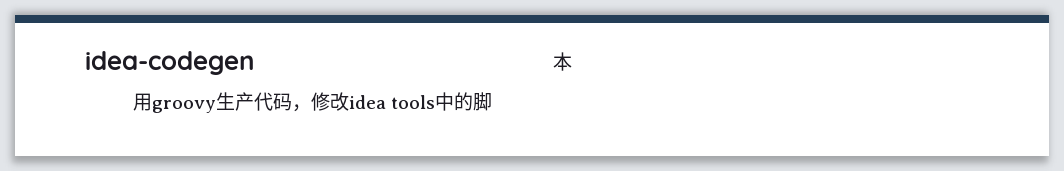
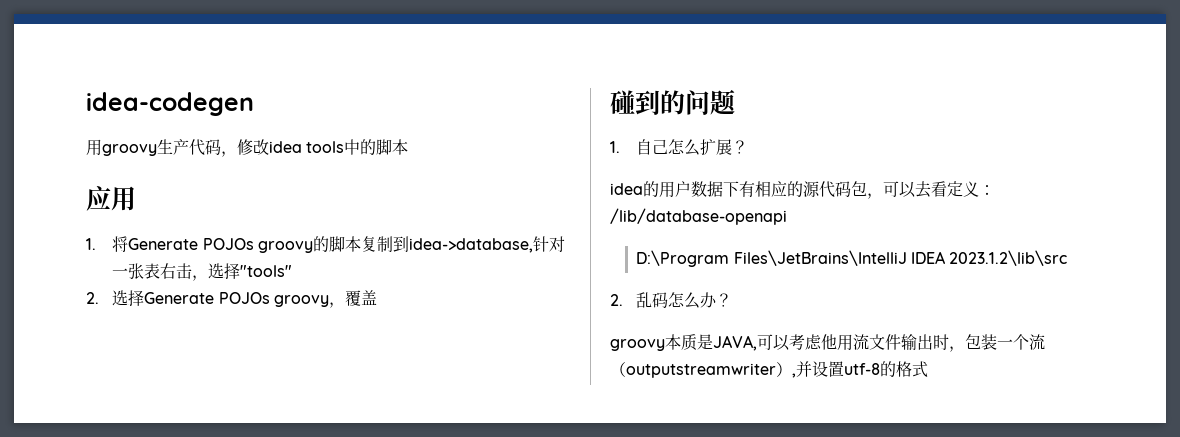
+ 应用
+ 1.将Generate POJOs groovy的脚本复制到idea->database,针对一张表右击，选择"tools"
+ 2.选择Generate POJOs groovy，覆盖
+ 碰到的问题
+ 1.自己怎么扩展？
+ idea的用户数据下有相应的源代码包，可以去看定义：/lib/database-openapi
+ D:\Program Files\JetBrains\IntelliJ IDEA 2023.1.2\lib\src
+ 2.乱码怎么办？
+ groovy本质是JAVA,可以考虑他用流文件输出时，包装一个流（outputstreamwriter）,并设置utf-8的格式

